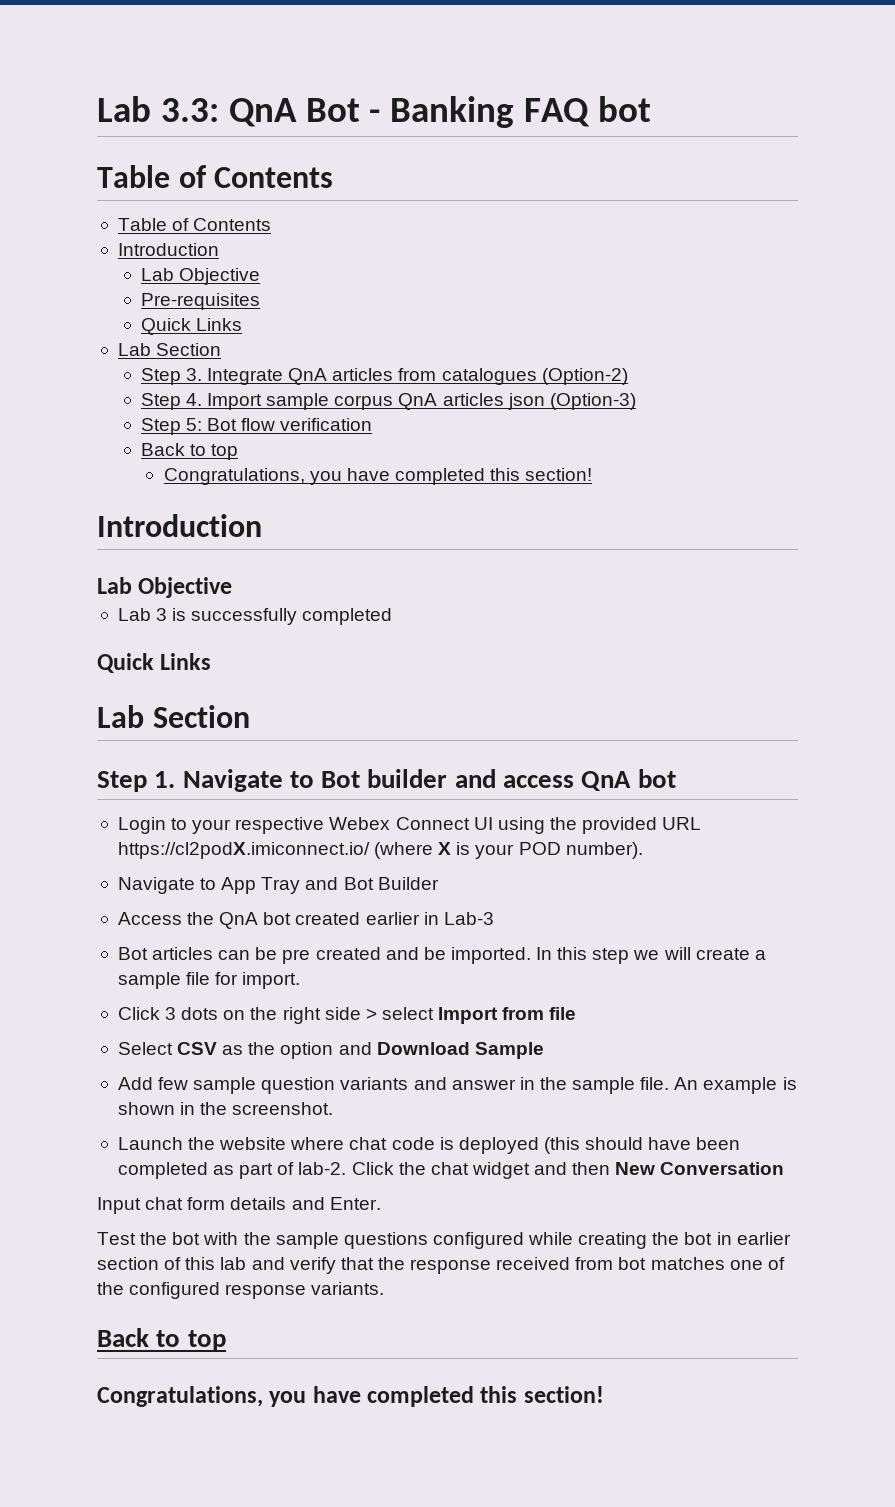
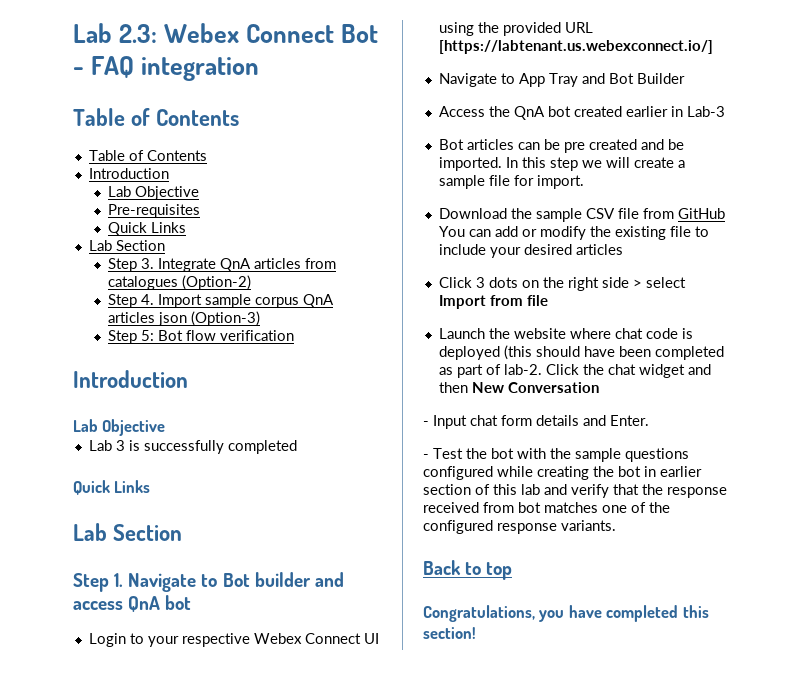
- Lab 3.3: QnA Bot - Banking FAQ bot
+ Lab 2.3: Webex Connect Bot - FAQ integration
  Step 5: Bot flow verification
- Back to top
- Congratulations, you have completed this section!
- Login to your respective Webex Connect UI using the provided URL https://cl2podX.imiconnect.io/ (where X is your POD number).
+ Login to your respective Webex Connect UI using the provided URL [https://labtenant.us.webexconnect.io/]
+ Download the sample CSV file from GitHub You can add or modify the existing file to include your desired articles
- Select CSV as the option and Download Sample
- Add few sample question variants and answer in the sample file. An example is shown in the screenshot.
- Input chat form details and Enter.
+ - Input chat form details and Enter.
- Test the bot with the sample questions configured while creating the bot in earlier section of this lab and verify that the response received from bot matches one of the configured response variants.
+ - Test the bot with the sample questions configured while creating the bot in earlier section of this lab and verify that the response received from bot matches one of the configured response variants.

